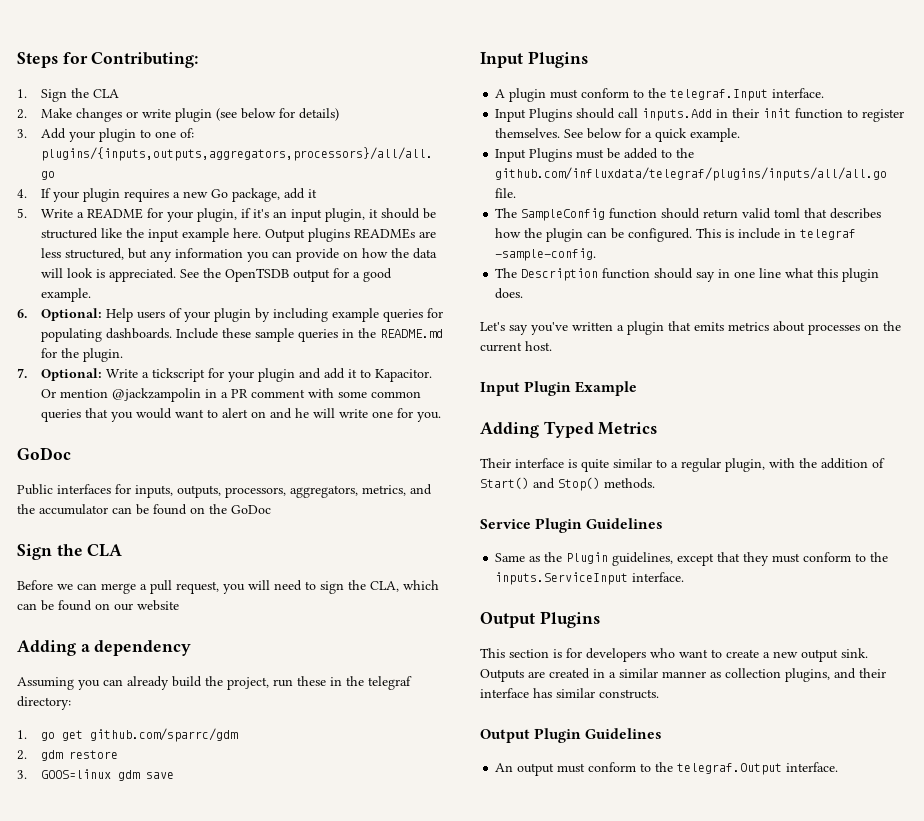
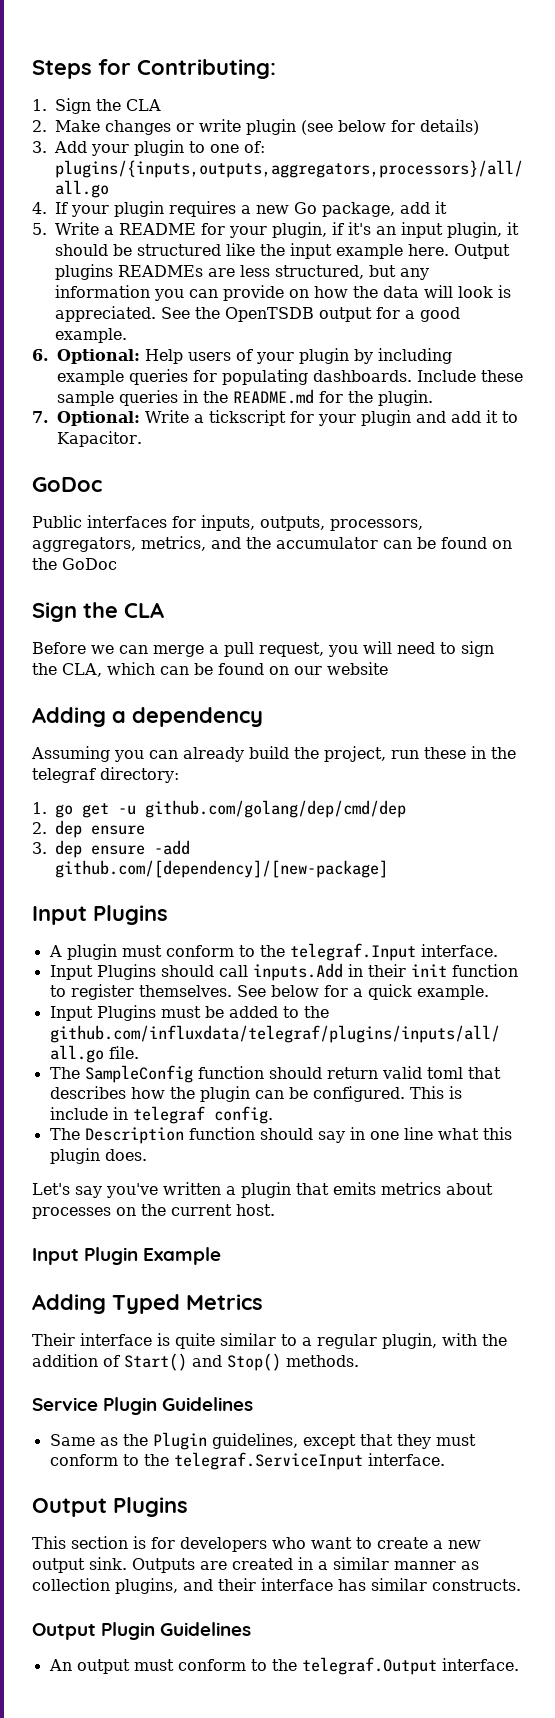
- Or mention @jackzampolin in a PR comment with some common queries that you would want to alert on and he will write one for you.
- 1. go get github.com/sparrc/gdm
- 2. gdm restore
- 3. GOOS=linux gdm save
+ 1. go get -u github.com/golang/dep/cmd/dep
+ 2. dep ensure
+ 3. dep ensure -add github.com/[dependency]/[new-package]
- This is include in telegraf -sample-config.
+ This is include in telegraf config.
- Same as the Plugin guidelines, except that they must conform to the inputs.ServiceInput interface.
+ Same as the Plugin guidelines, except that they must conform to the telegraf.ServiceInput interface.

